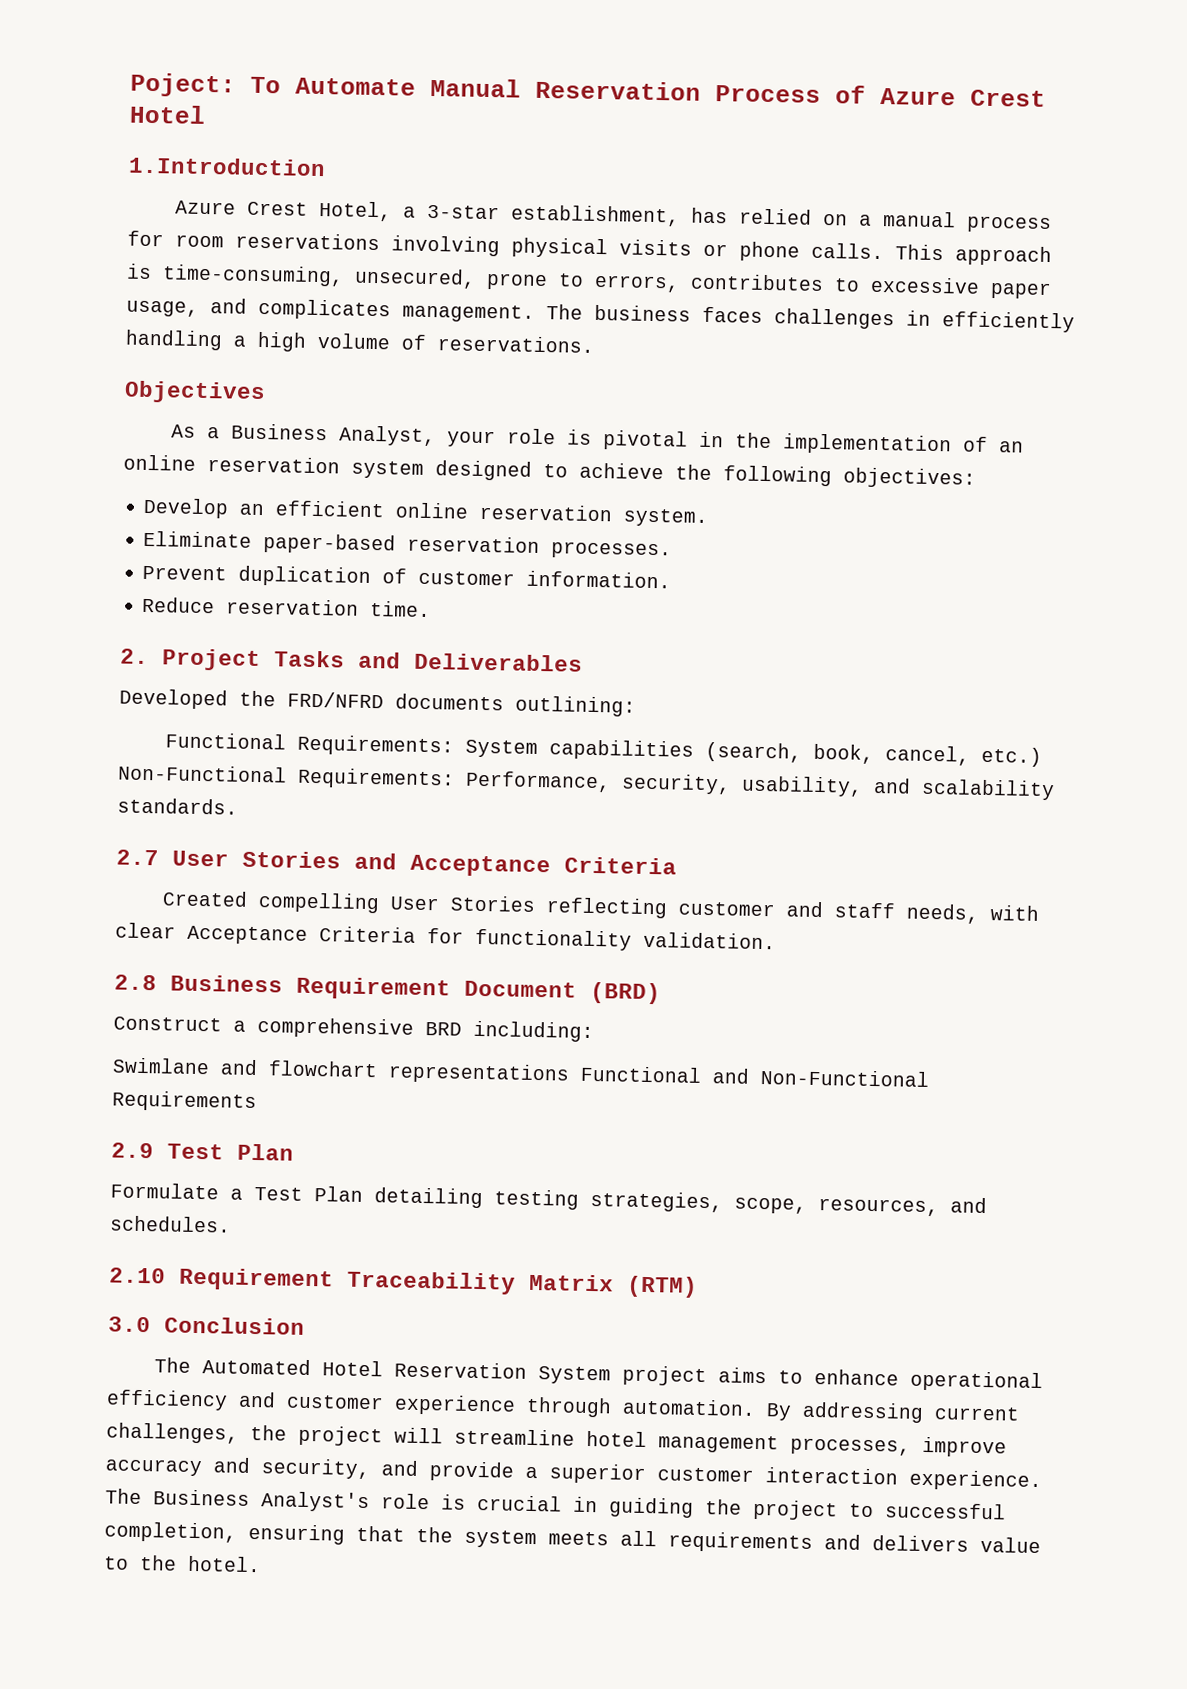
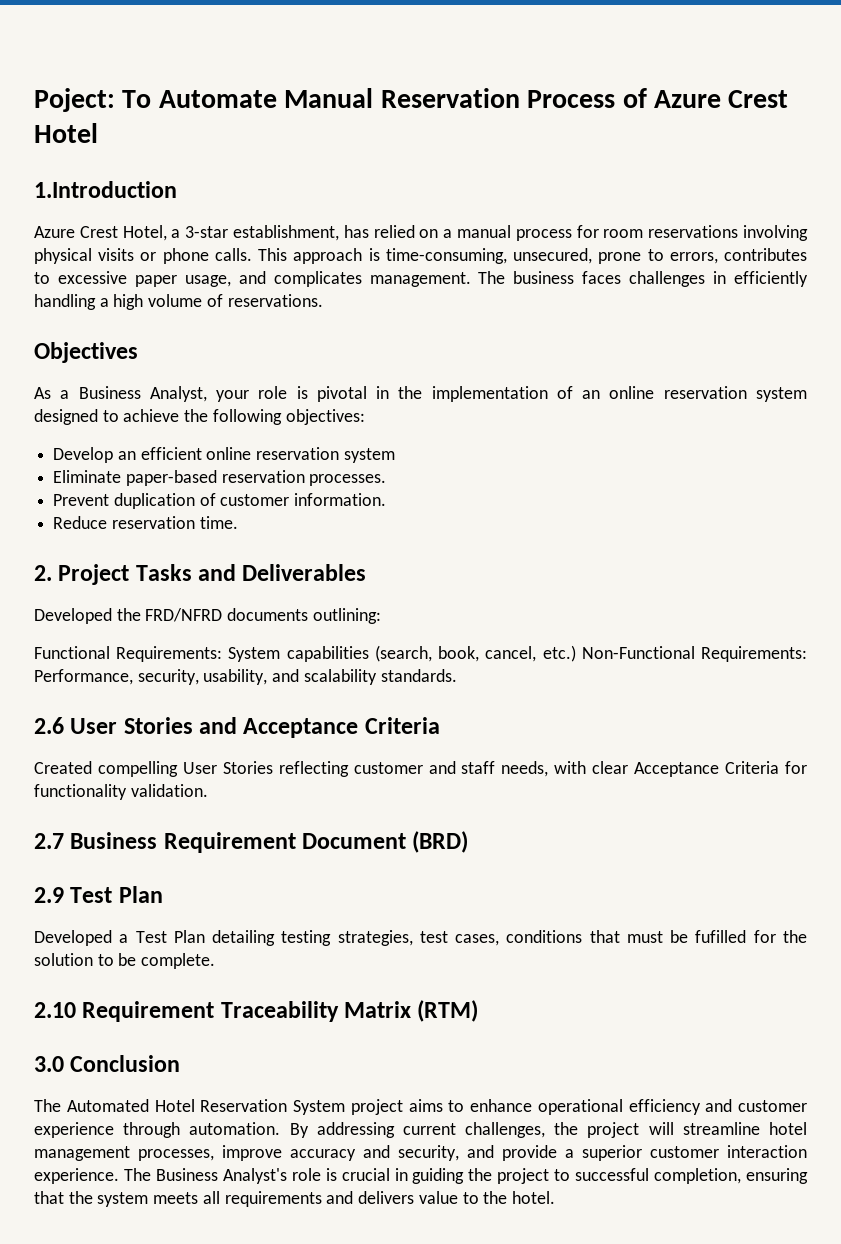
- Develop an efficient online reservation system.
+ Develop an efficient online reservation system
- 2.7 User Stories and Acceptance Criteria
+ 2.6 User Stories and Acceptance Criteria
- 2.8 Business Requirement Document (BRD)
+ 2.7 Business Requirement Document (BRD)
- Construct a comprehensive BRD including:
- Swimlane and flowchart representations Functional and Non-Functional Requirements
- Formulate a Test Plan detailing testing strategies, scope, resources, and schedules.
+ Developed a Test Plan detailing testing strategies, test cases, conditions that must be fufilled for the solution to be complete.

